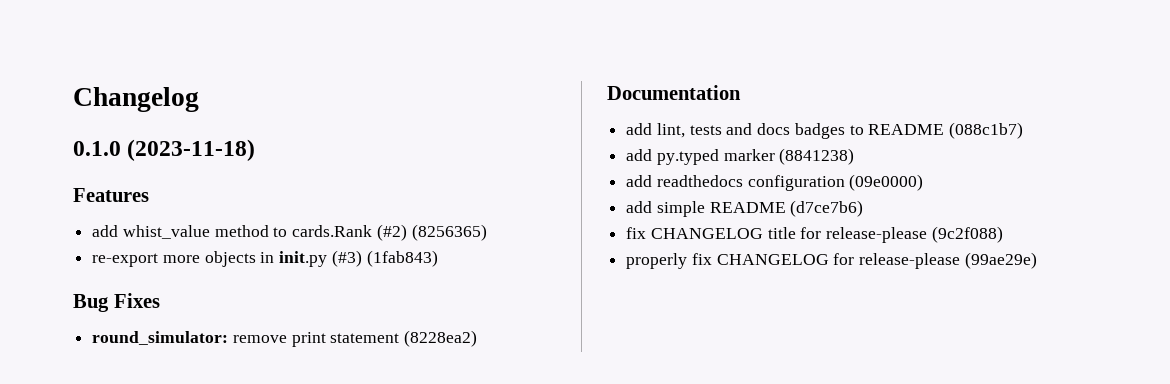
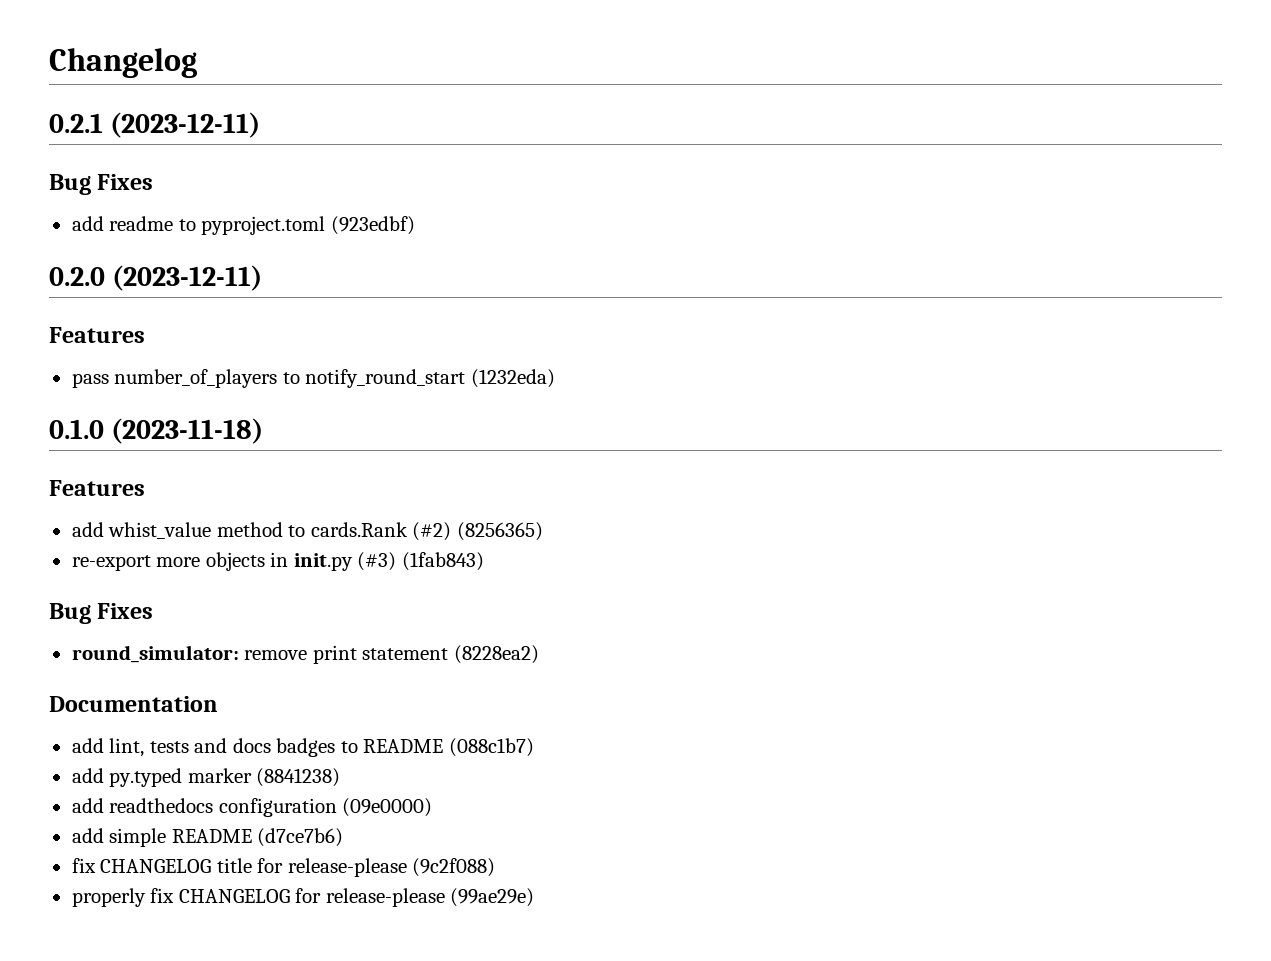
+ 0.2.1 (2023-12-11)
+ Bug Fixes
+ add readme to pyproject.toml (923edbf)
+ 0.2.0 (2023-12-11)
+ Features
+ pass number_of_players to notify_round_start (1232eda)

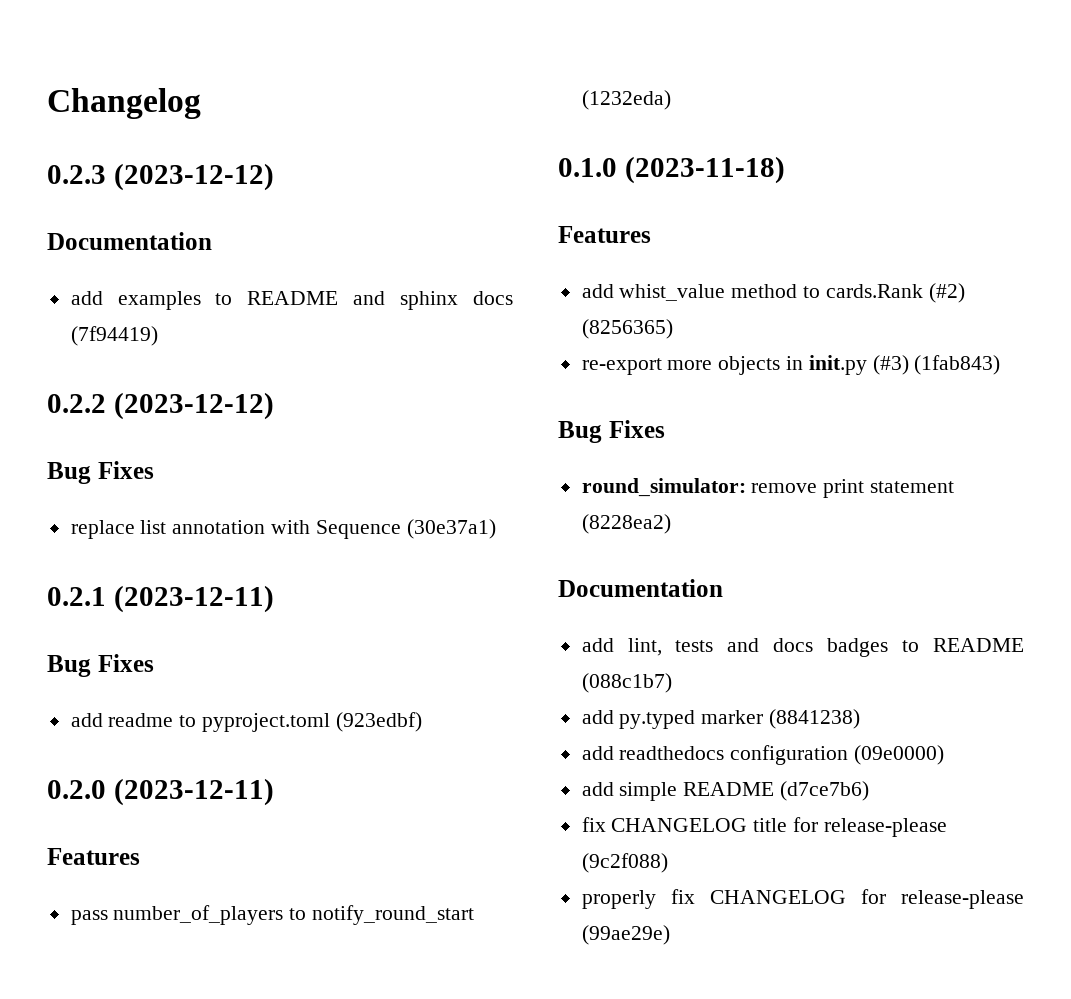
+ 0.2.3 (2023-12-12)
+ Documentation
+ add examples to README and sphinx docs (7f94419)
+ 0.2.2 (2023-12-12)
+ Bug Fixes
+ replace list annotation with Sequence (30e37a1)

